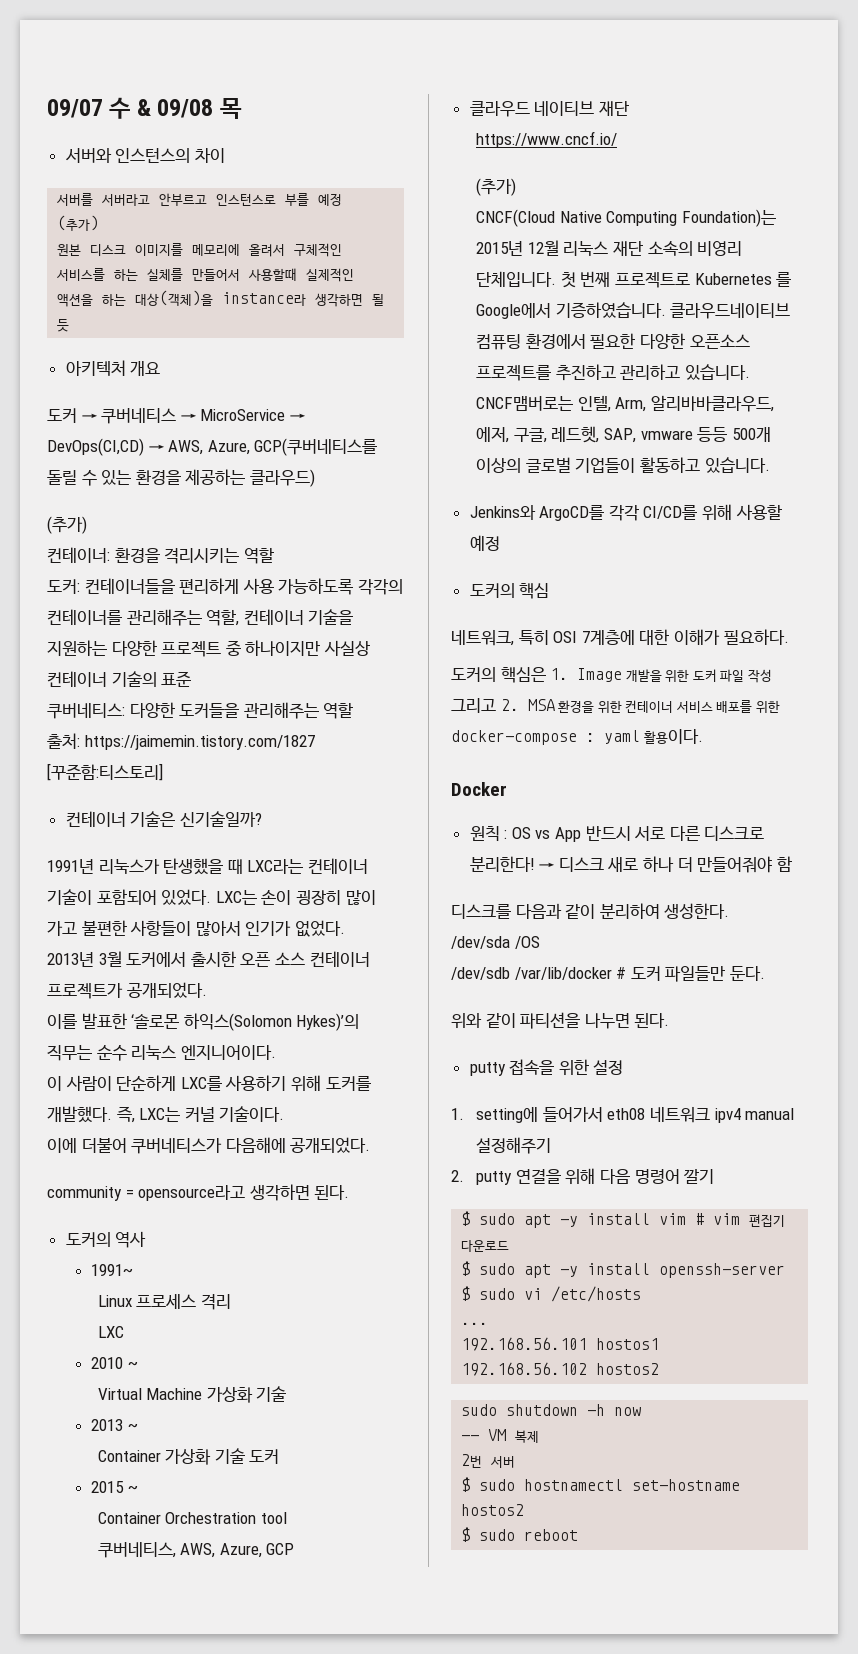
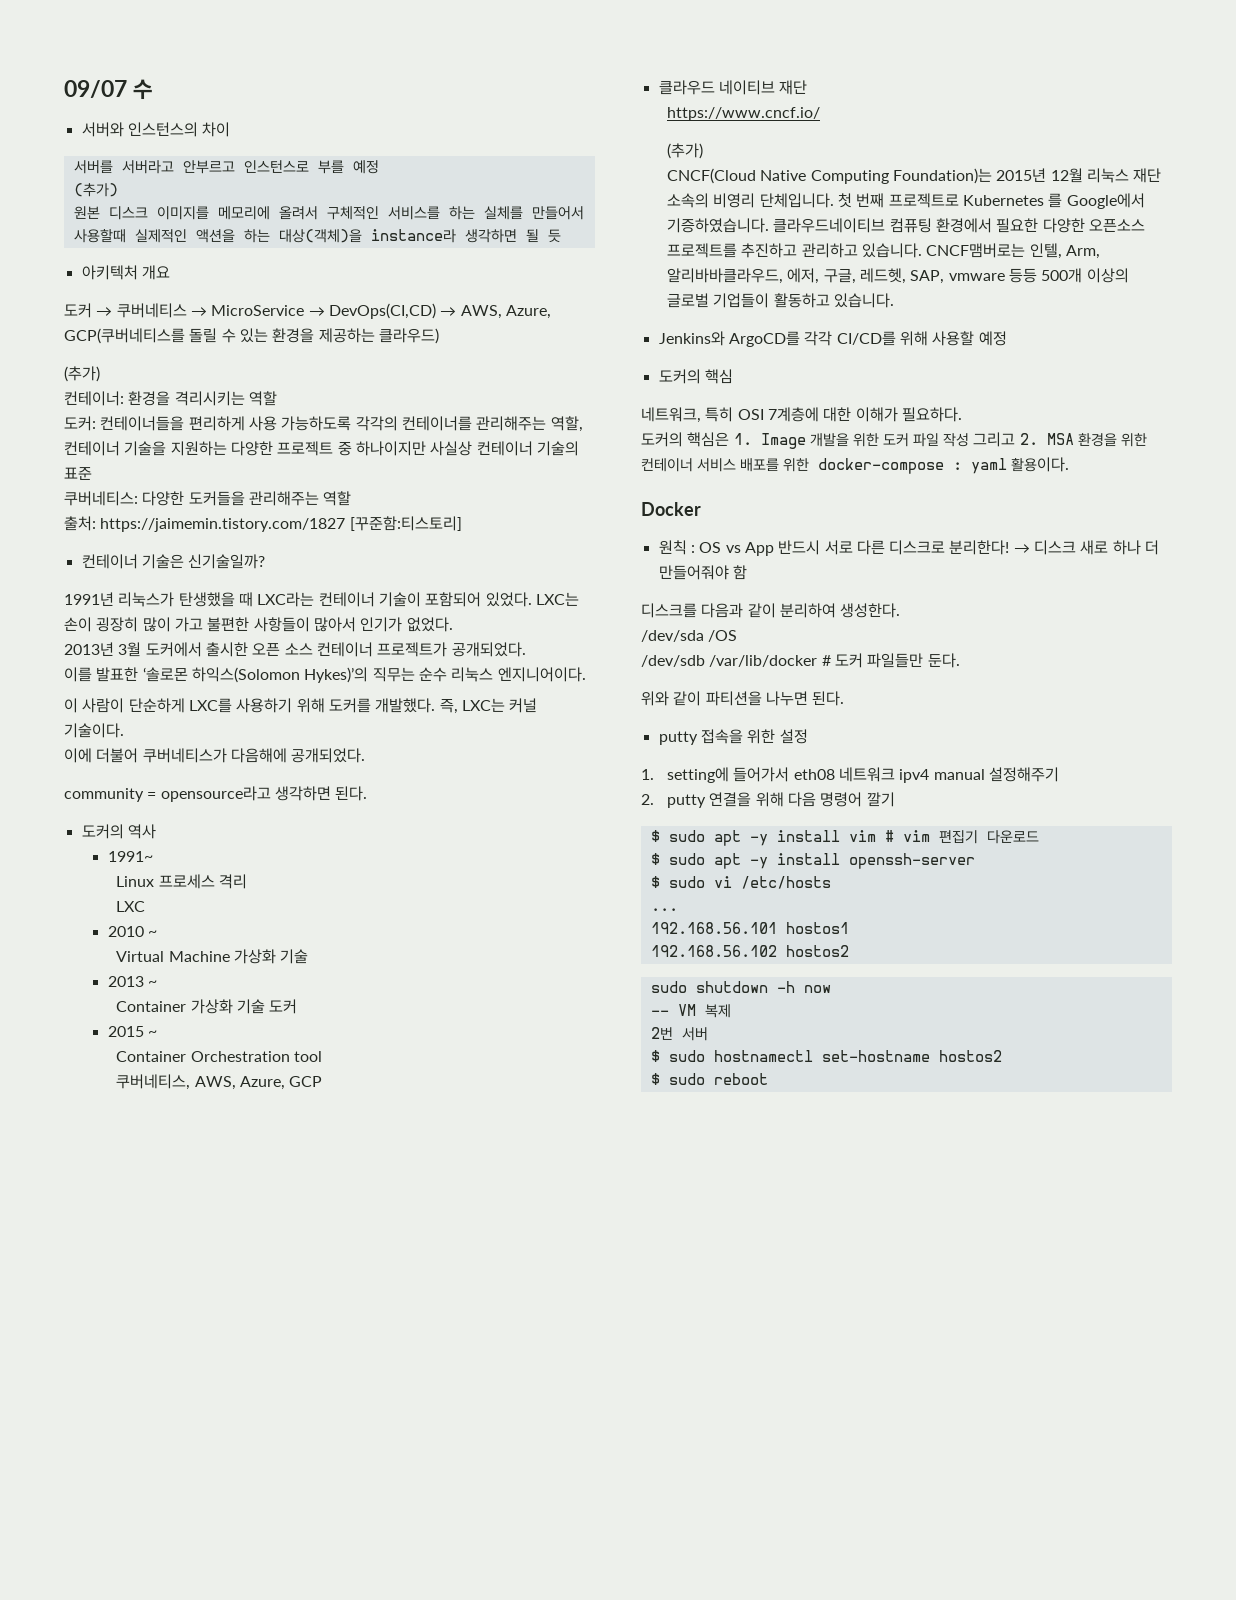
- 09/07 수 & 09/08 목
+ 09/07 수

